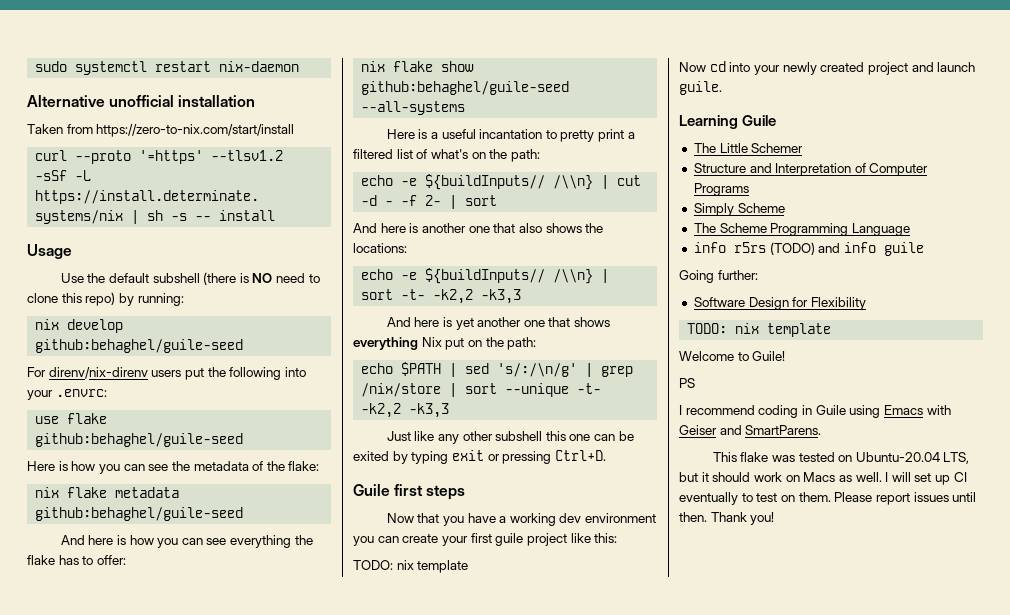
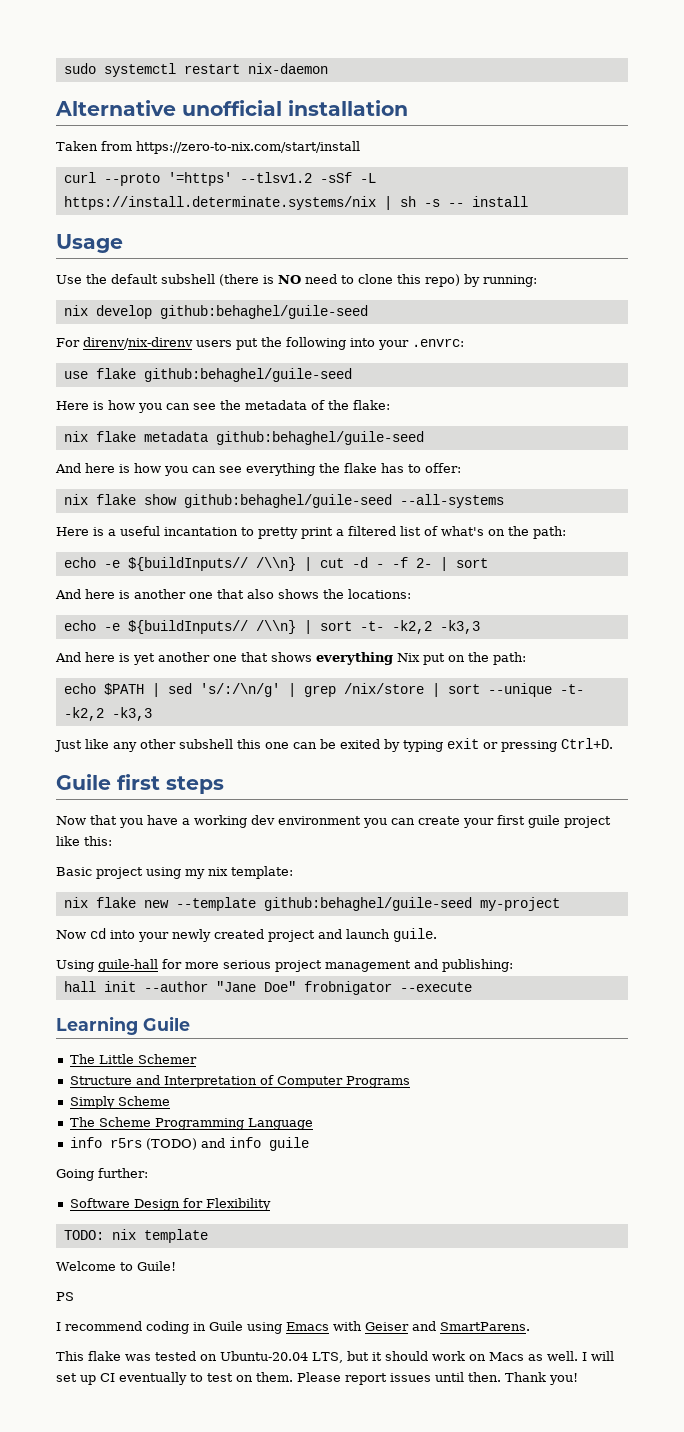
  Now that you have a working dev environment you can create your first guile project like this:
- TODO: nix template
+ Basic project using my nix template:
+ nix flake new --template github:behaghel/guile-seed my-project
+ Using guile-hall for more serious project management and publishing:
+ hall init --author "Jane Doe" frobnigator --execute

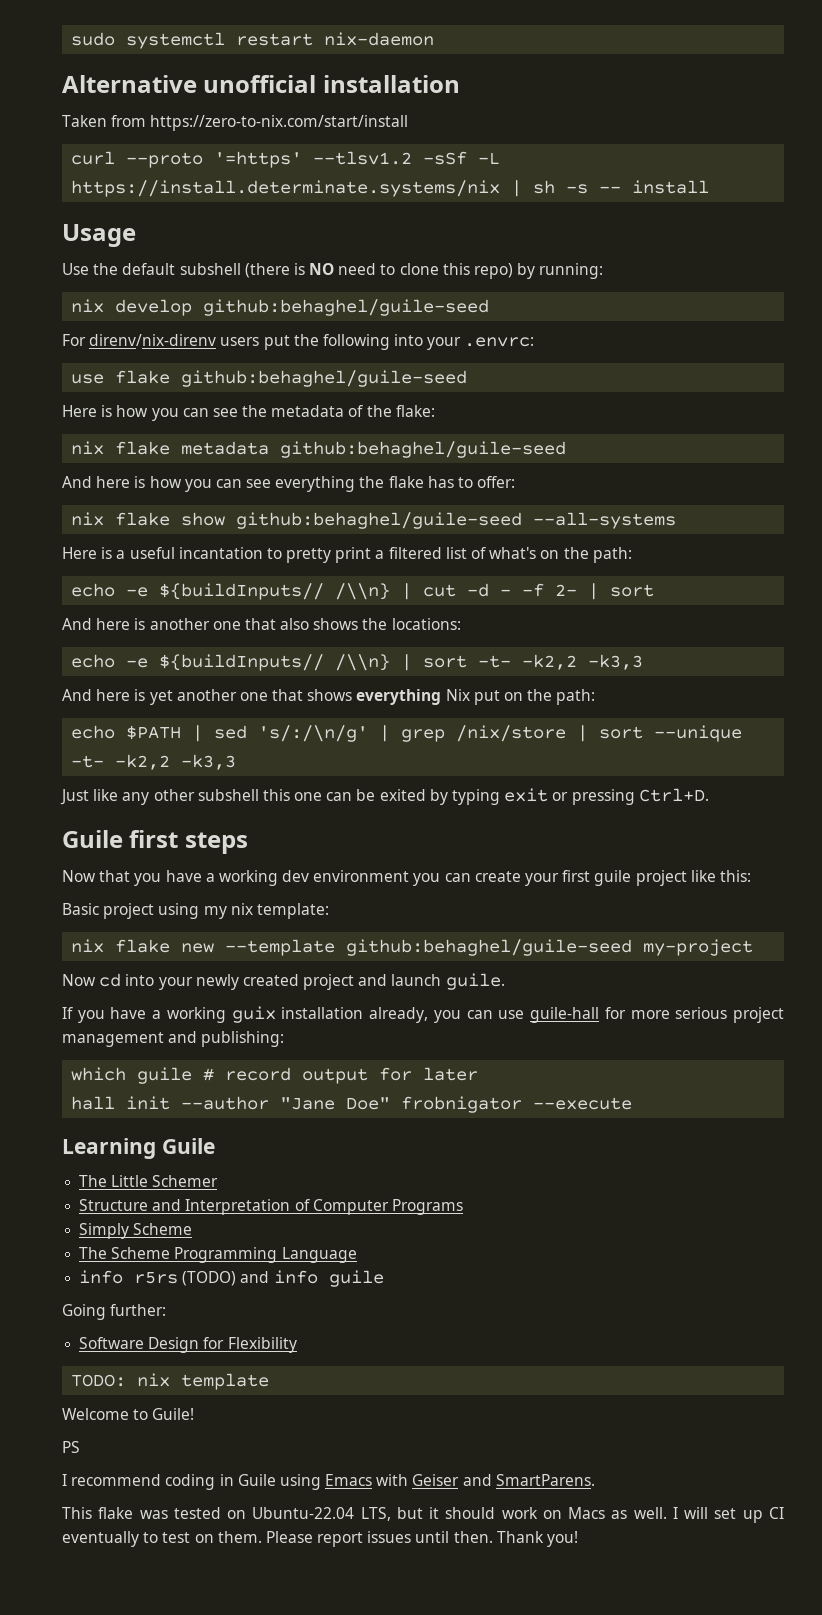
- Using guile-hall for more serious project management and publishing:
+ If you have a working guix installation already, you can use guile-hall for more serious project management and publishing:
+ which guile # record output for later
- This flake was tested on Ubuntu-20.04 LTS, but it should work on Macs as well.
+ This flake was tested on Ubuntu-22.04 LTS, but it should work on Macs as well.

